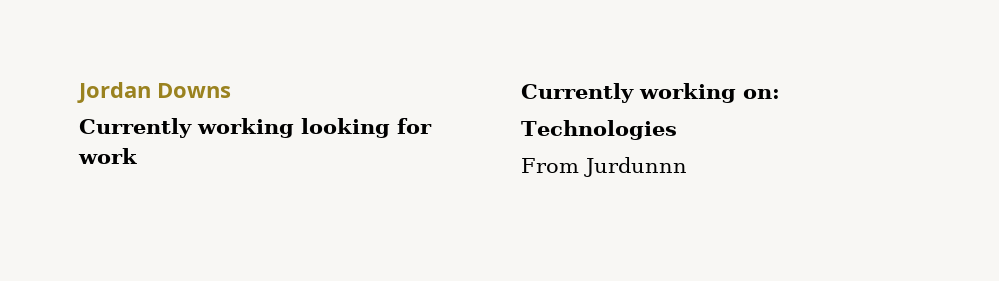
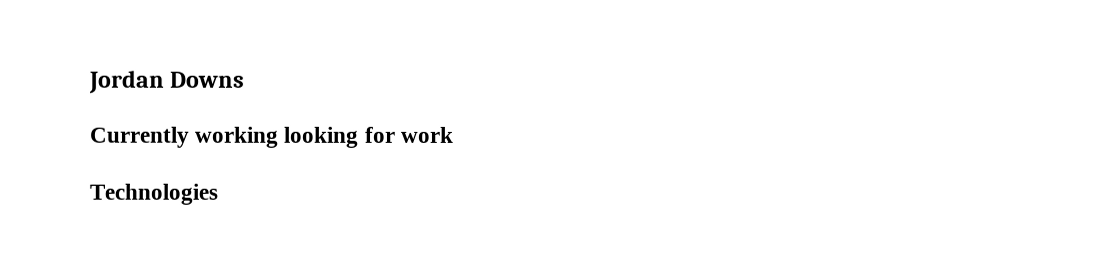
- Currently working on:
- From Jurdunnn

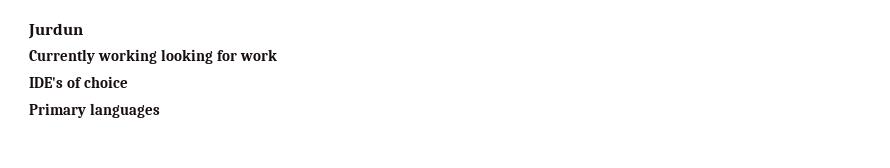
- Jordan Downs
+ Jurdun
- Technologies
+ IDE's of choice
+ Primary languages

